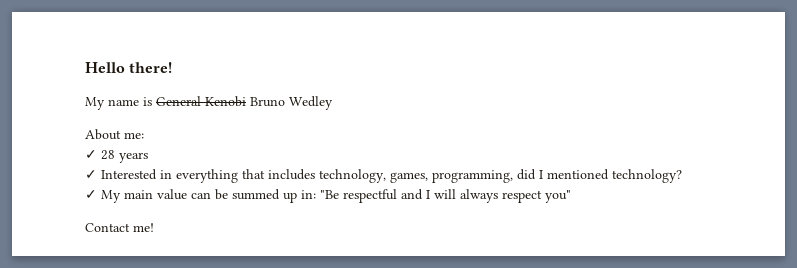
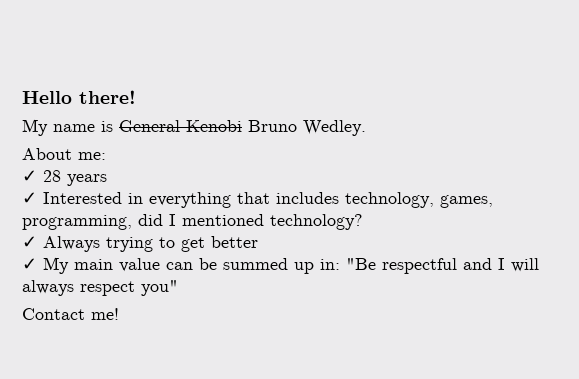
- My name is General Kenobi Bruno Wedley
+ My name is General Kenobi Bruno Wedley.
+ ✓ Always trying to get better

